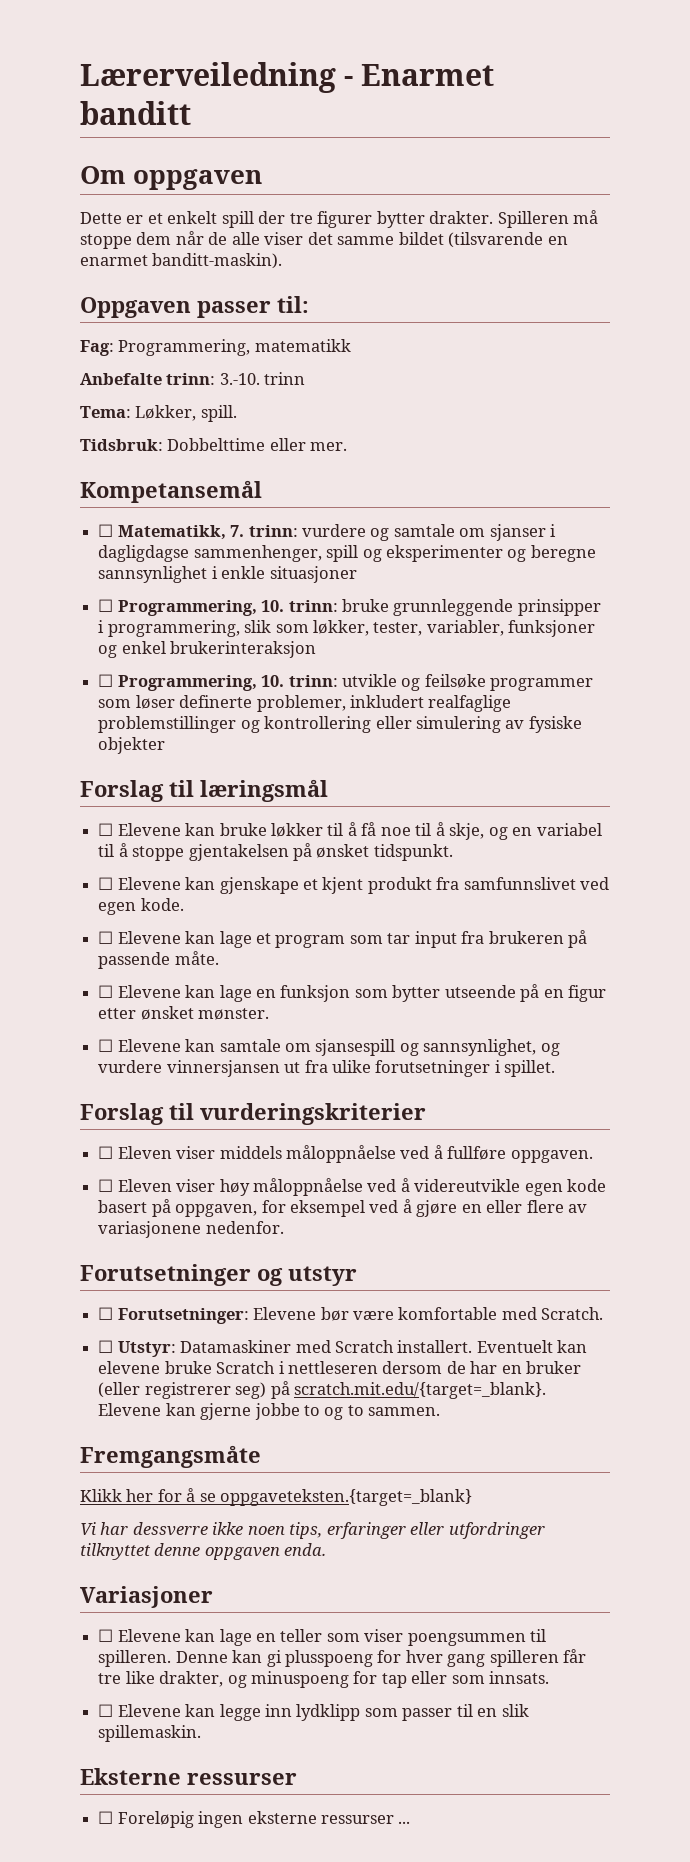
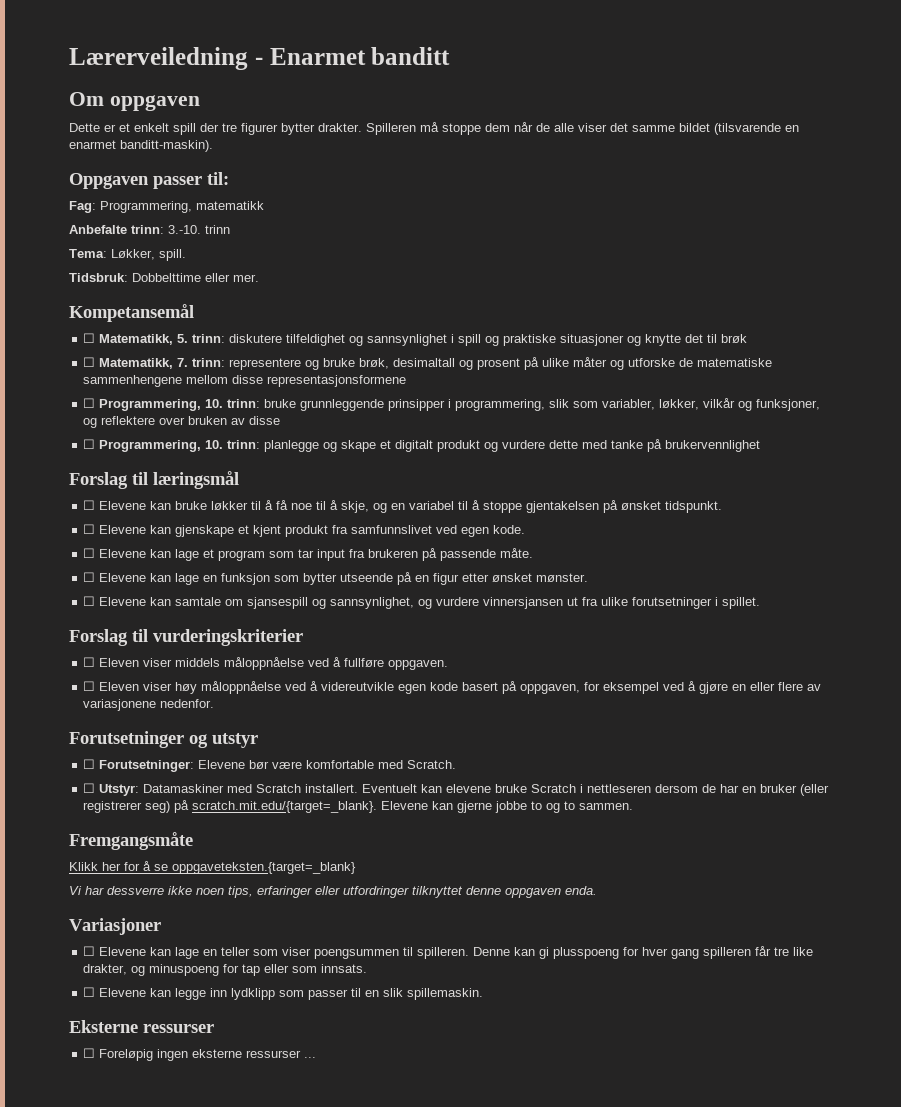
- ☐ Matematikk, 7. trinn: vurdere og samtale om sjanser i dagligdagse sammenhenger, spill og eksperimenter og beregne sannsynlighet i enkle situasjoner
+ ☐ Matematikk, 5. trinn: diskutere tilfeldighet og sannsynlighet i spill og praktiske situasjoner og knytte det til brøk
+ ☐ Matematikk, 7. trinn: representere og bruke brøk, desimaltall og prosent på ulike måter og utforske de matematiske sammenhengene mellom disse representasjonsformene
- ☐ Programmering, 10. trinn: bruke grunnleggende prinsipper i programmering, slik som løkker, tester, variabler, funksjoner og enkel brukerinteraksjon
- ☐ Programmering, 10. trinn: utvikle og feilsøke programmer som løser definerte problemer, inkludert realfaglige problemstillinger og kontrollering eller simulering av fysiske objekter
+ ☐ Programmering, 10. trinn: bruke grunnleggende prinsipper i programmering, slik som variabler, løkker, vilkår og funksjoner, og reflektere over bruken av disse
+ ☐ Programmering, 10. trinn: planlegge og skape et digitalt produkt og vurdere dette med tanke på brukervennlighet

